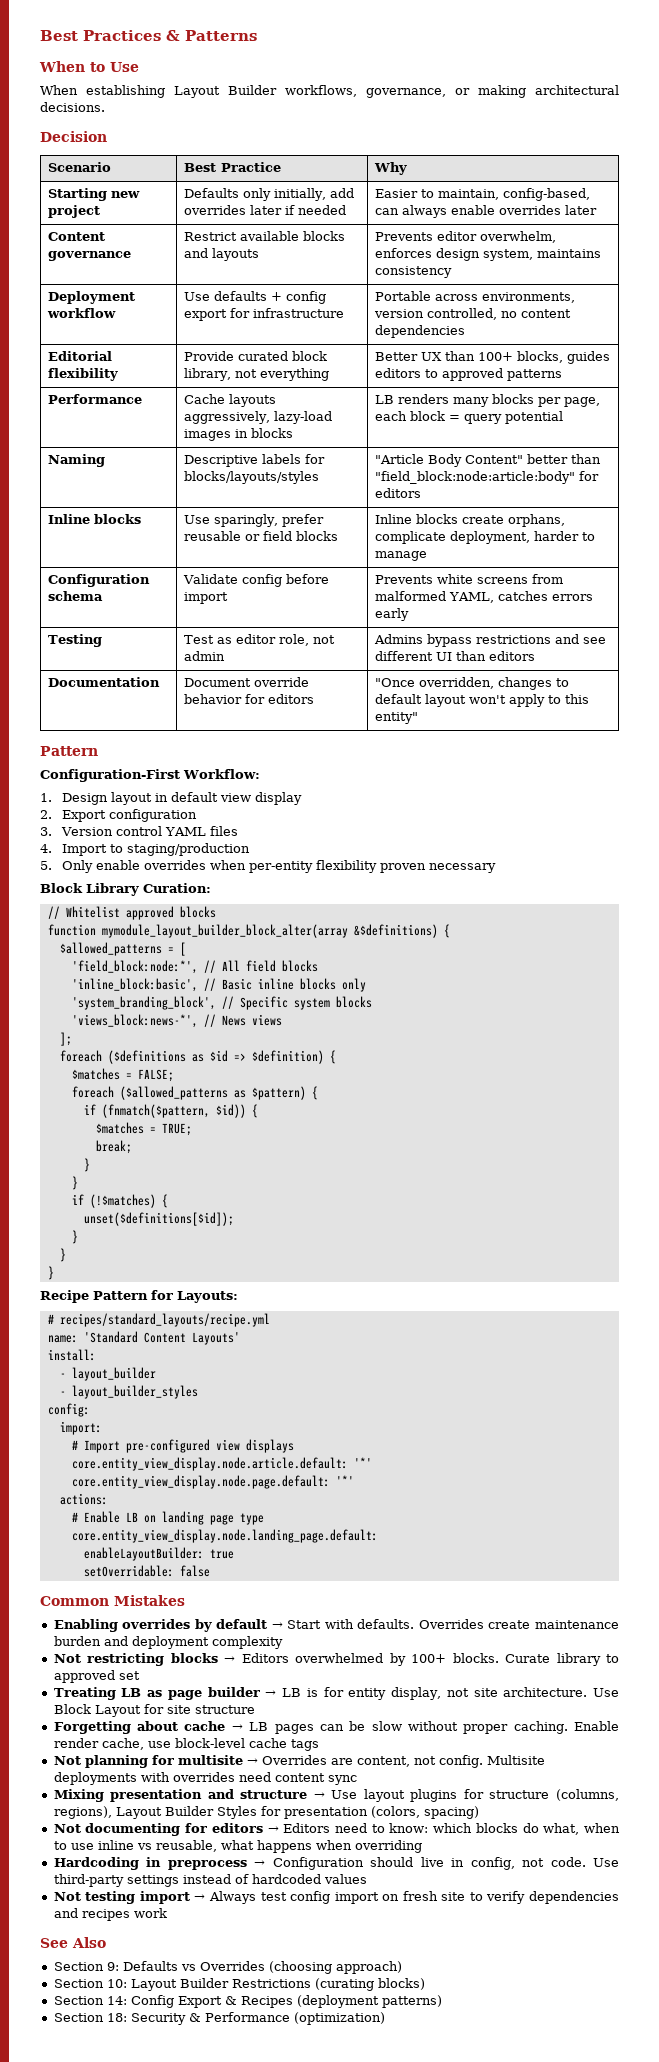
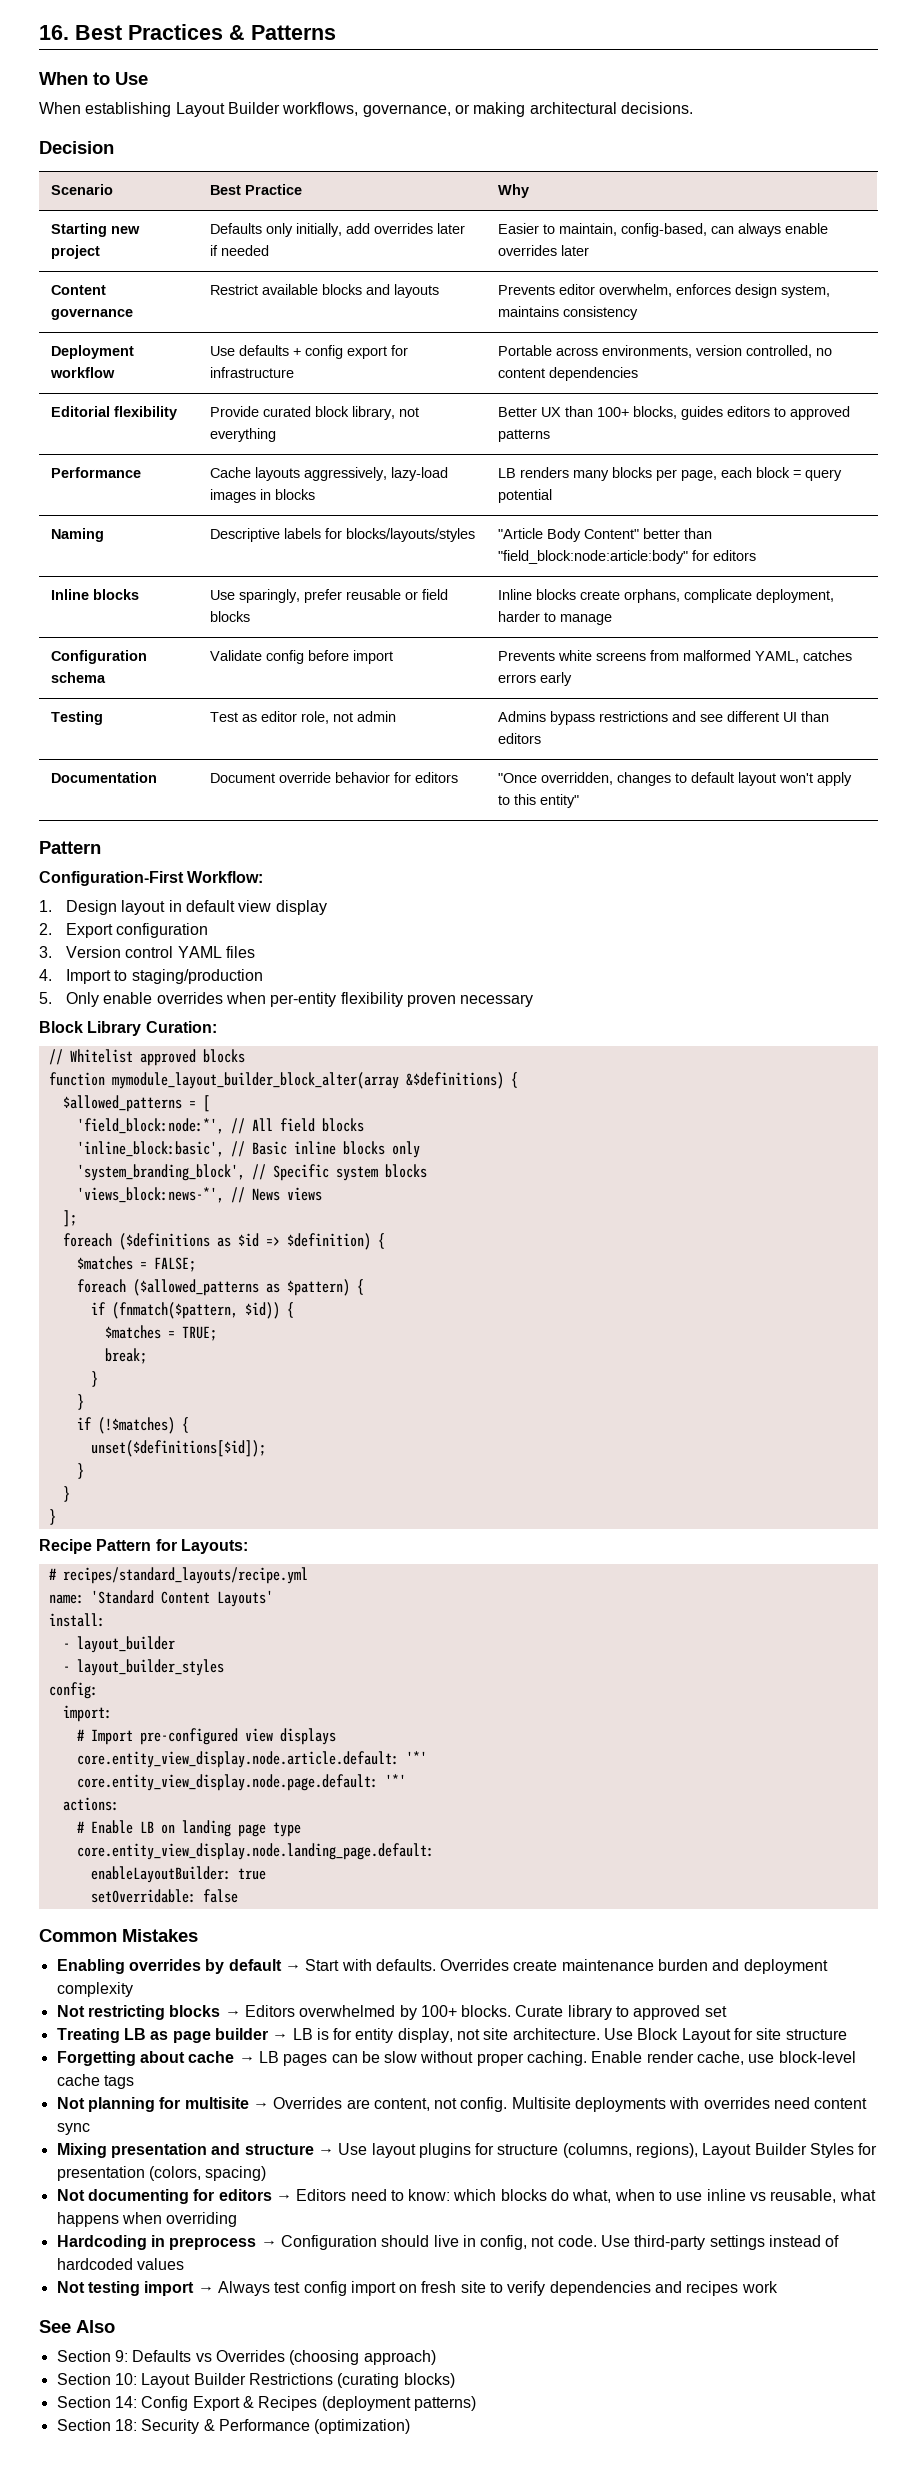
- Best Practices & Patterns
+ 16. Best Practices & Patterns

